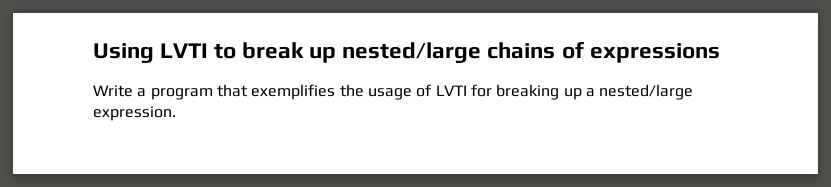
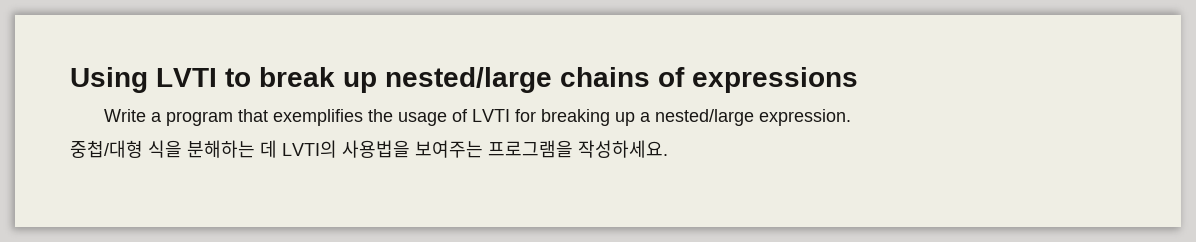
+ 중첩/대형 식을 분해하는 데 LVTI의 사용법을 보여주는 프로그램을 작성하세요.

